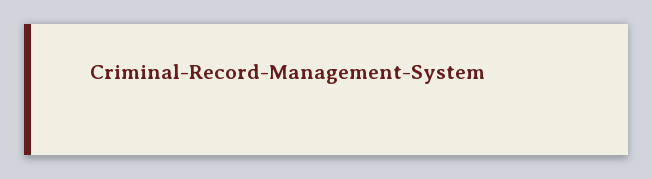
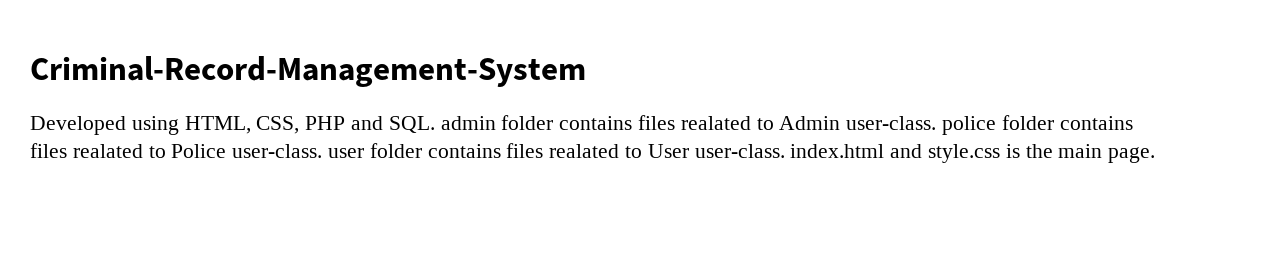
+ Developed using HTML, CSS, PHP and SQL. admin folder contains files realated to Admin user-class. police folder contains files realated to Police user-class. user folder contains files realated to User user-class. index.html and style.css is the main page.

